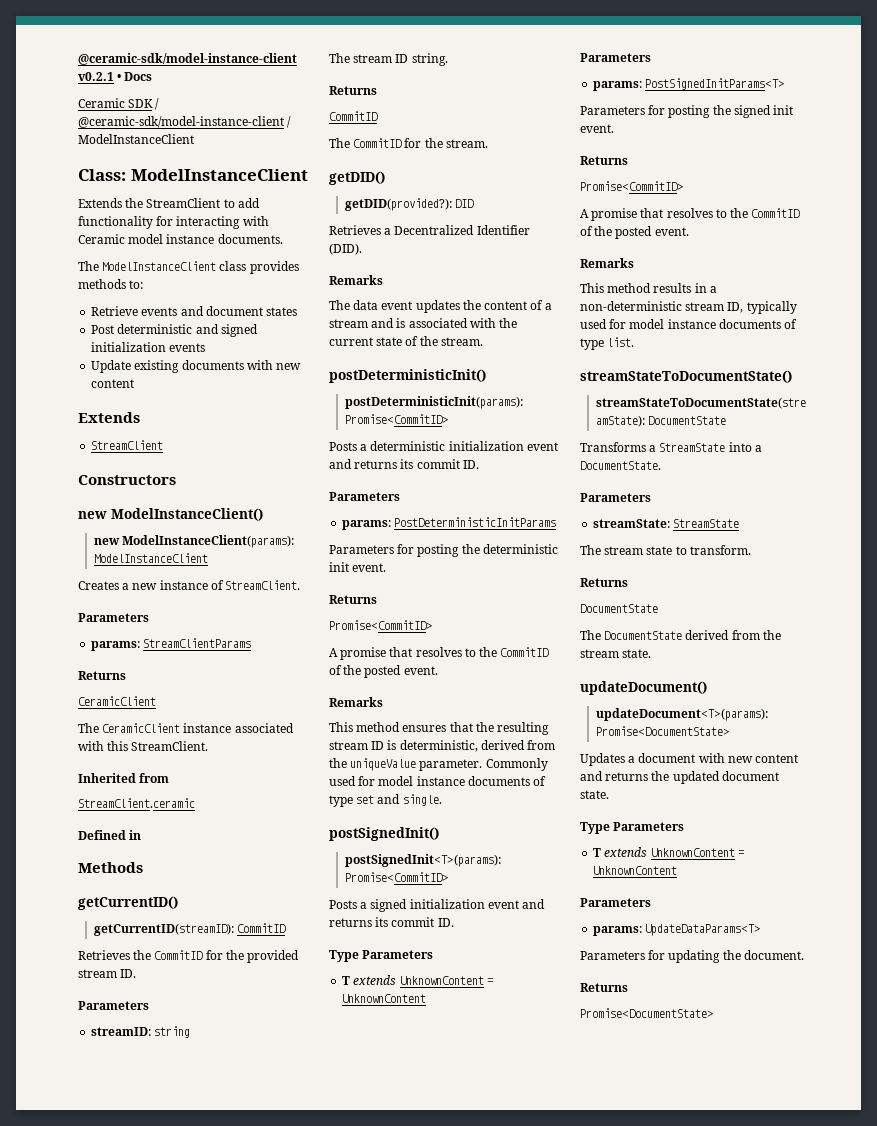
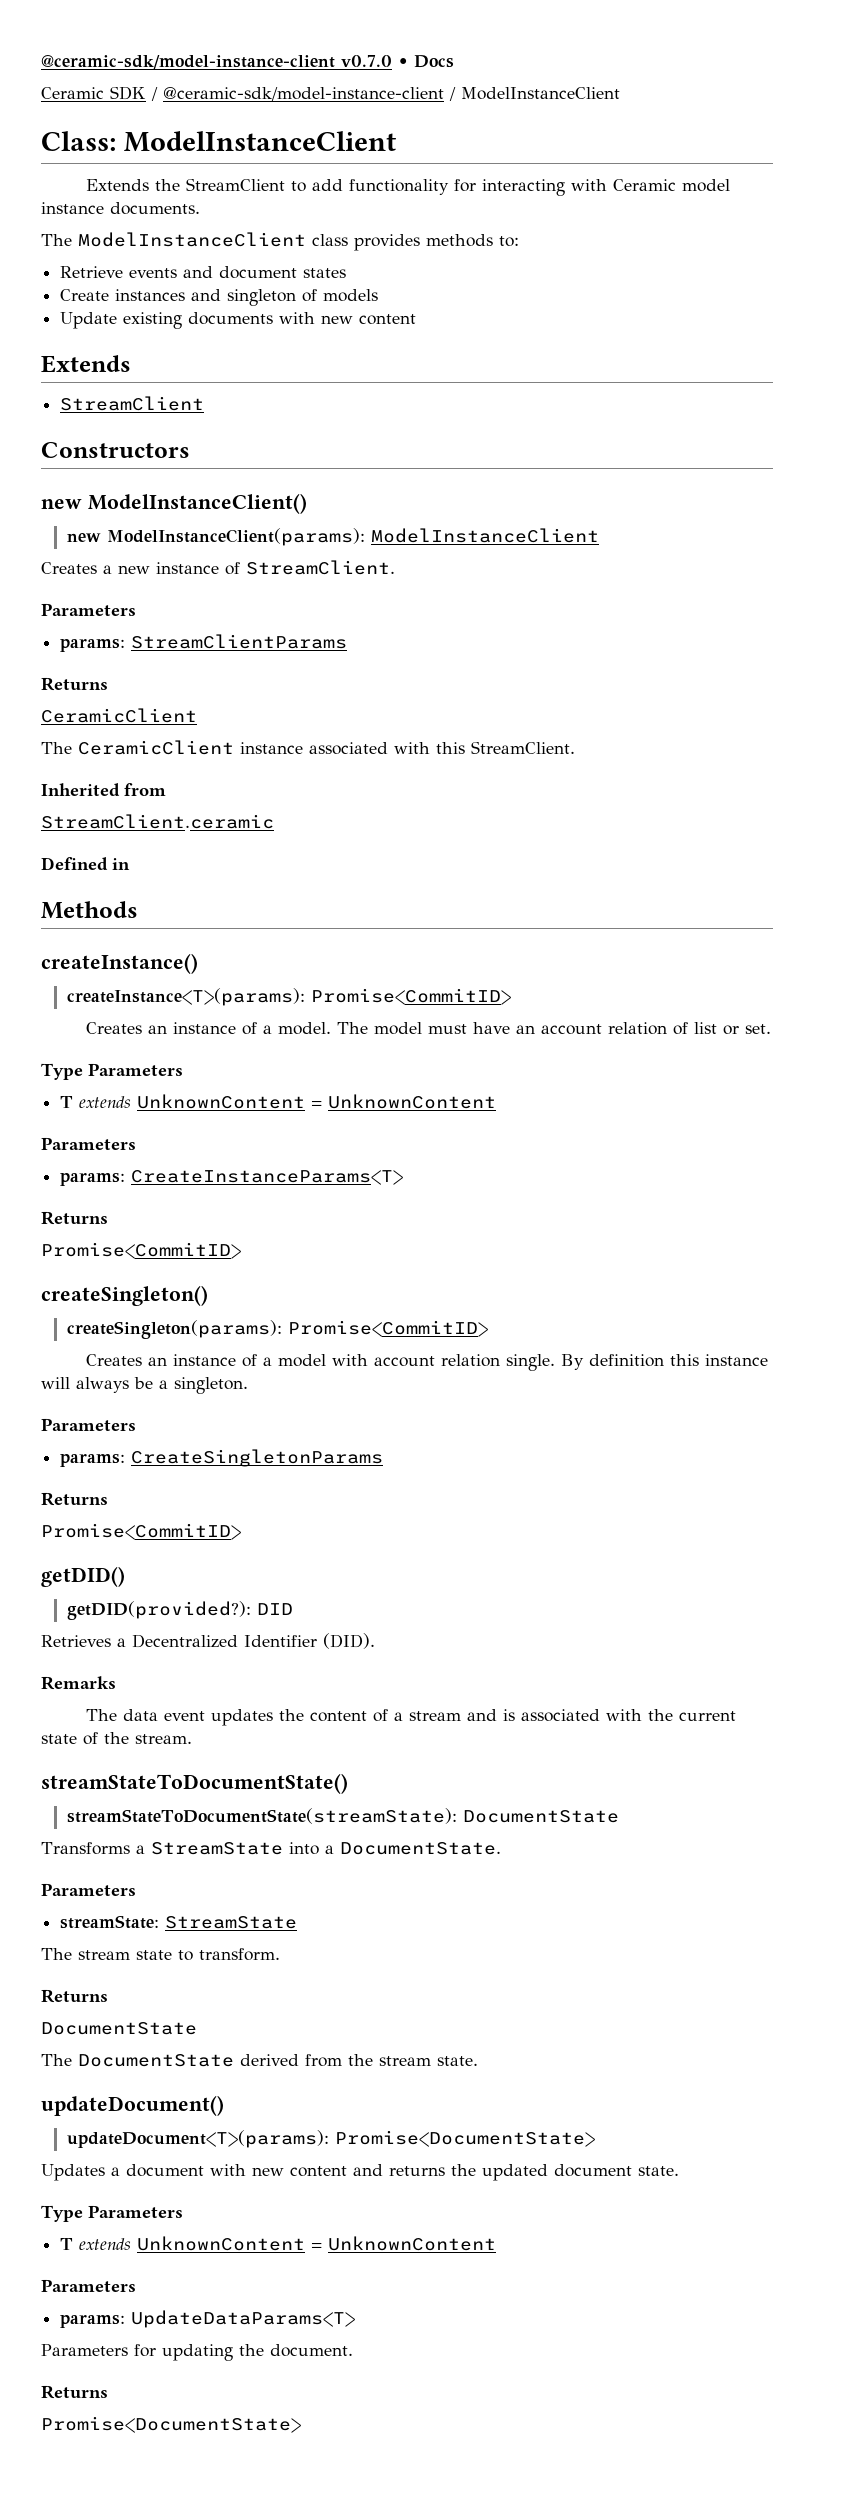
- @ceramic-sdk/model-instance-client v0.2.1 • Docs
+ @ceramic-sdk/model-instance-client v0.7.0 • Docs
- Post deterministic and signed initialization events
+ Create instances and singleton of models
- getCurrentID()
- getCurrentID(streamID): CommitID
- Retrieves the CommitID for the provided stream ID.
+ createInstance()
+ createInstance<T>(params): Promise<CommitID>
+ Creates an instance of a model. The model must have an account relation of list or set.
+ Type Parameters
+ T extends UnknownContent = UnknownContent
  Parameters
- streamID: string
- The stream ID string.
+ params: CreateInstanceParams<T>
  Returns
- CommitID
- The CommitID for the stream.
+ Promise<CommitID>
+ createSingleton()
+ createSingleton(params): Promise<CommitID>
+ Creates an instance of a model with account relation single. By definition this instance will always be a singleton.
+ Parameters
+ params: CreateSingletonParams
+ Returns
+ Promise<CommitID>
- postDeterministicInit()
- postDeterministicInit(params): Promise<CommitID>
- Posts a deterministic initialization event and returns its commit ID.
- Parameters
- params: PostDeterministicInitParams
- Parameters for posting the deterministic init event.
- Returns
- Promise<CommitID>
- A promise that resolves to the CommitID of the posted event.
- Remarks
- This method ensures that the resulting stream ID is deterministic, derived from the uniqueValue parameter. Commonly used for model instance documents of type set and single.
- postSignedInit()
- postSignedInit<T>(params): Promise<CommitID>
- Posts a signed initialization event and returns its commit ID.
- Type Parameters
- T extends UnknownContent = UnknownContent
- Parameters
- params: PostSignedInitParams<T>
- Parameters for posting the signed init event.
- Returns
- Promise<CommitID>
- A promise that resolves to the CommitID of the posted event.
- Remarks
- This method results in a non-deterministic stream ID, typically used for model instance documents of type list.

